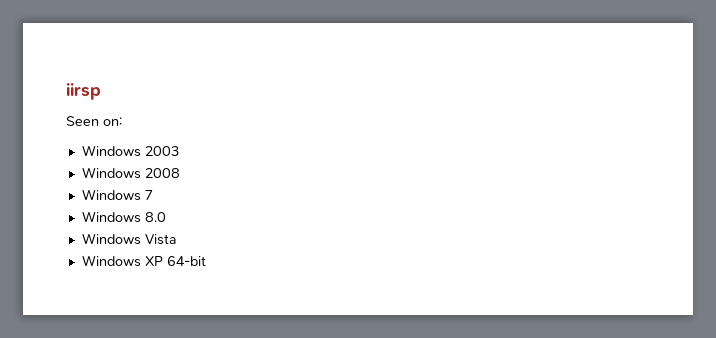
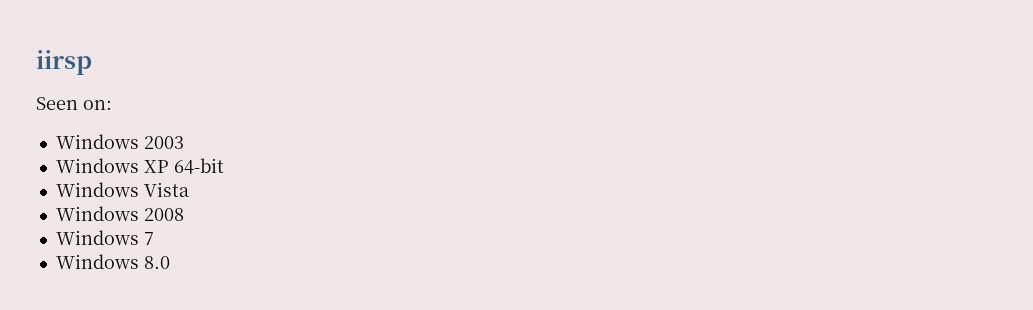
+ Windows XP 64-bit
+ Windows Vista
- Windows Vista
- Windows XP 64-bit

